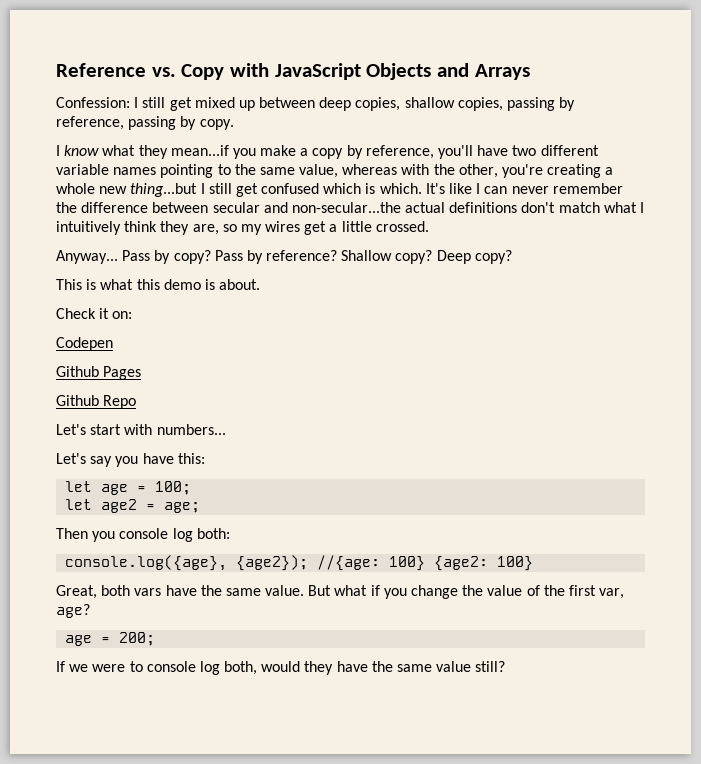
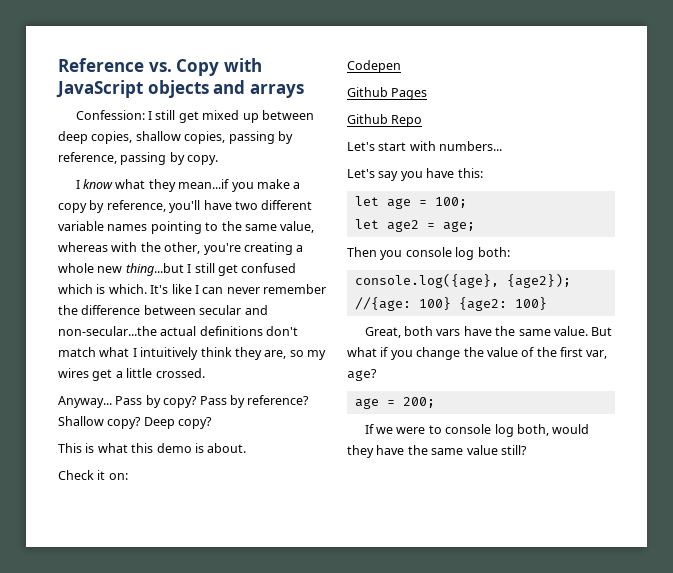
- Reference vs. Copy with JavaScript Objects and Arrays
+ Reference vs. Copy with JavaScript objects and arrays

